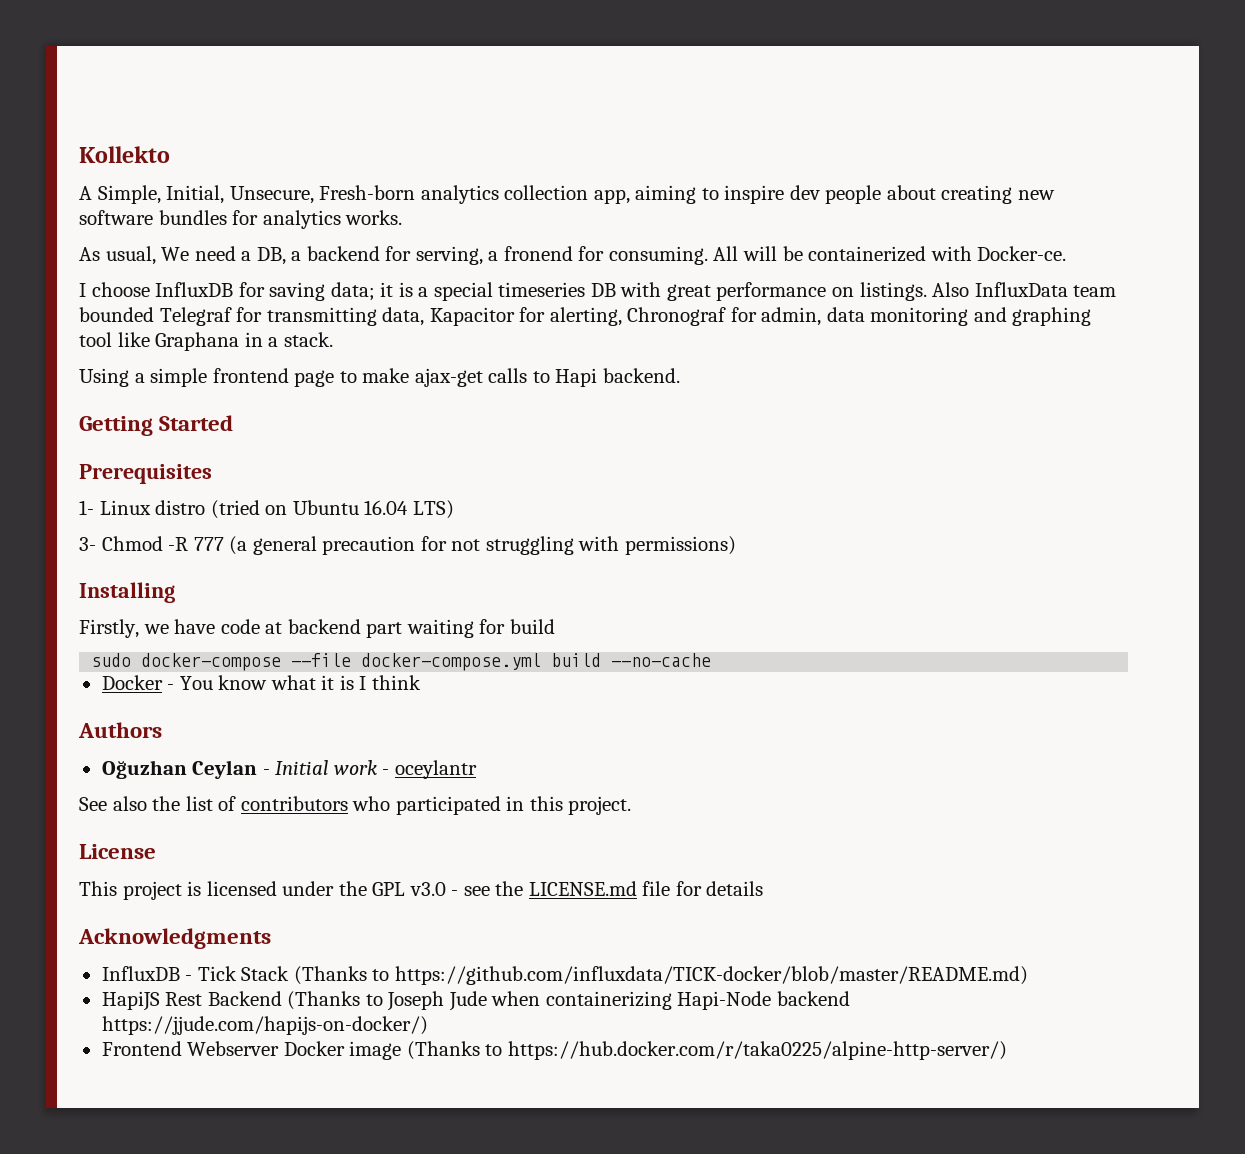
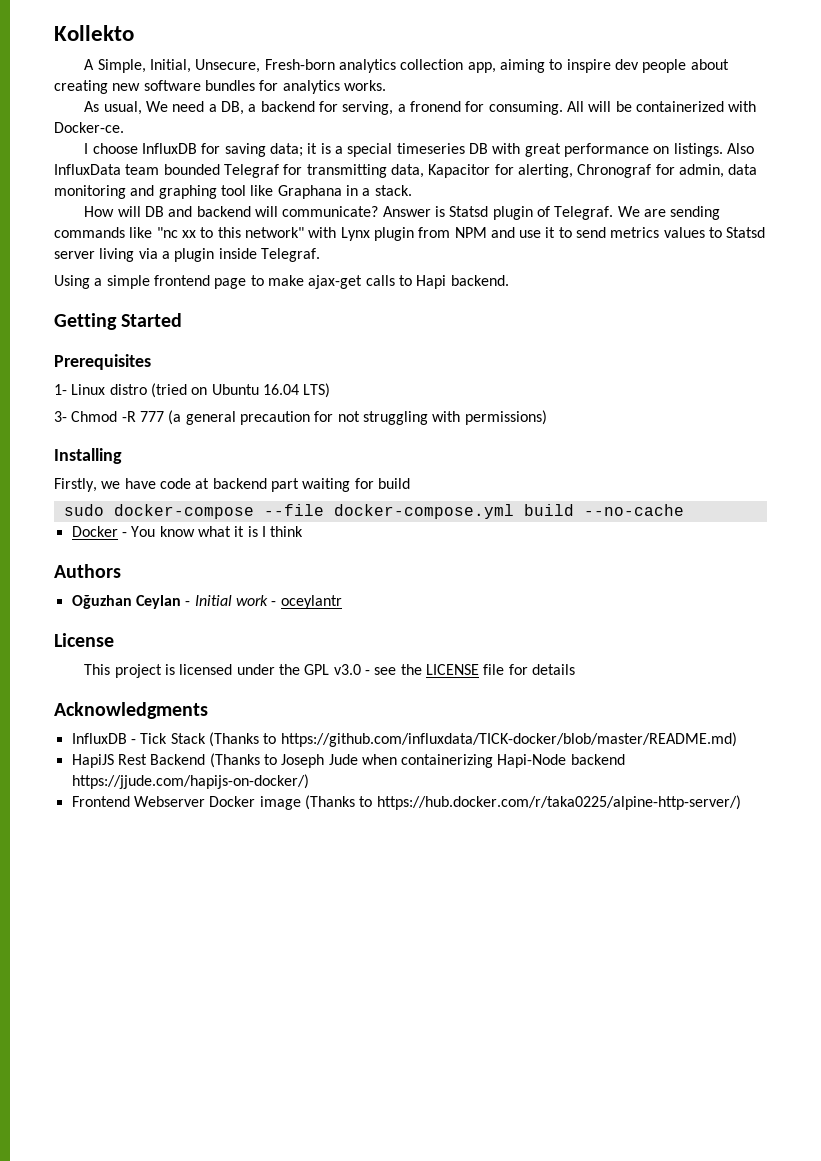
+ How will DB and backend will communicate? Answer is Statsd plugin of Telegraf. We are sending commands like "nc xx to this network" with Lynx plugin from NPM and use it to send metrics values to Statsd server living via a plugin inside Telegraf.
- See also the list of contributors who participated in this project.
- This project is licensed under the GPL v3.0 - see the LICENSE.md file for details
+ This project is licensed under the GPL v3.0 - see the LICENSE file for details

